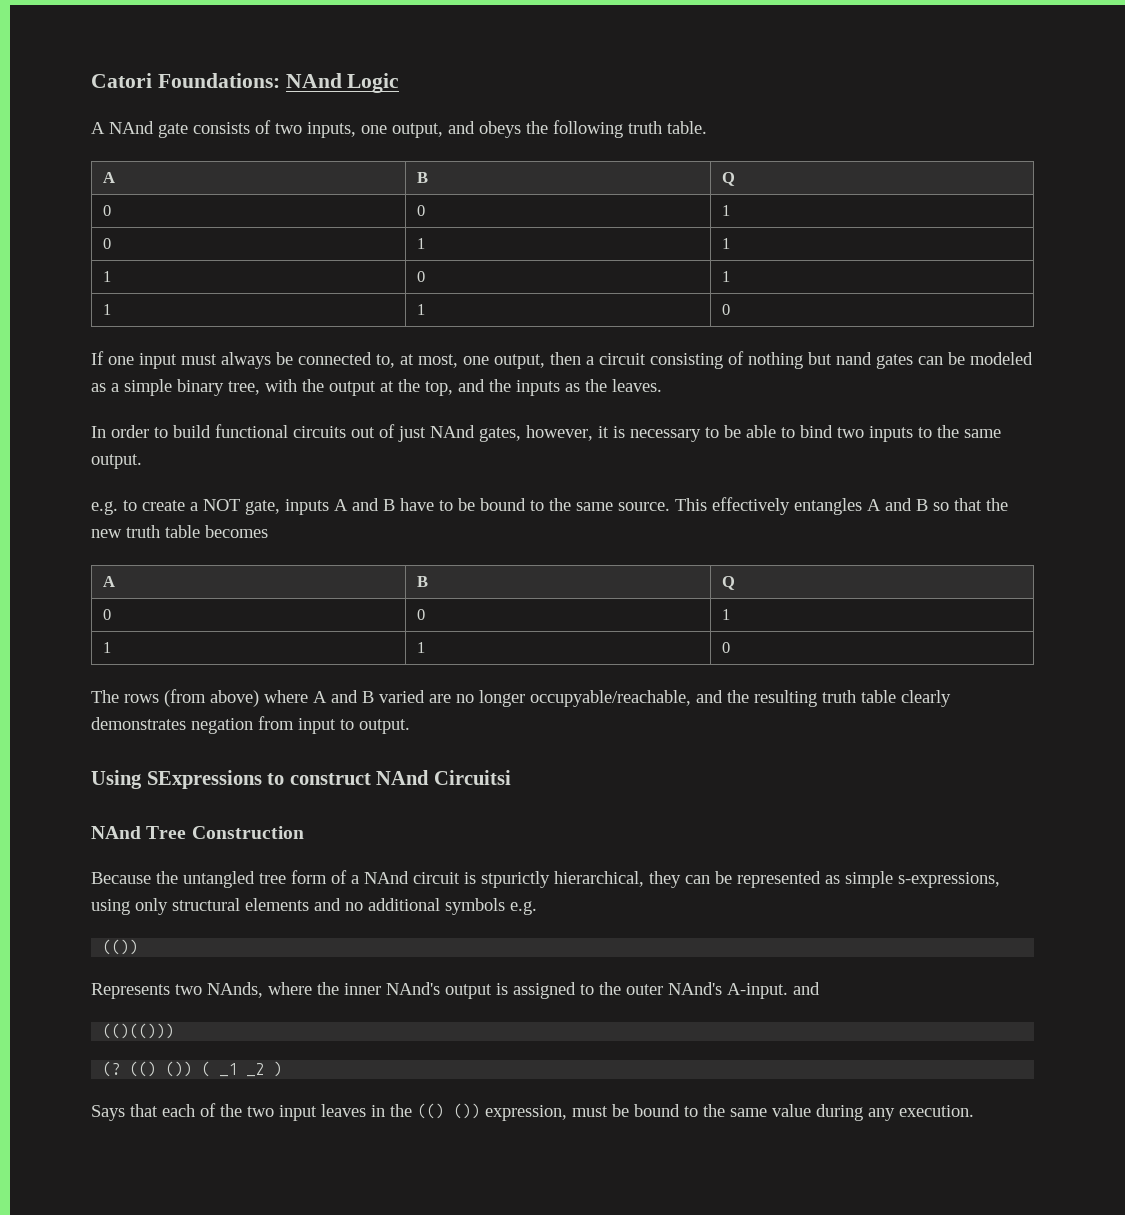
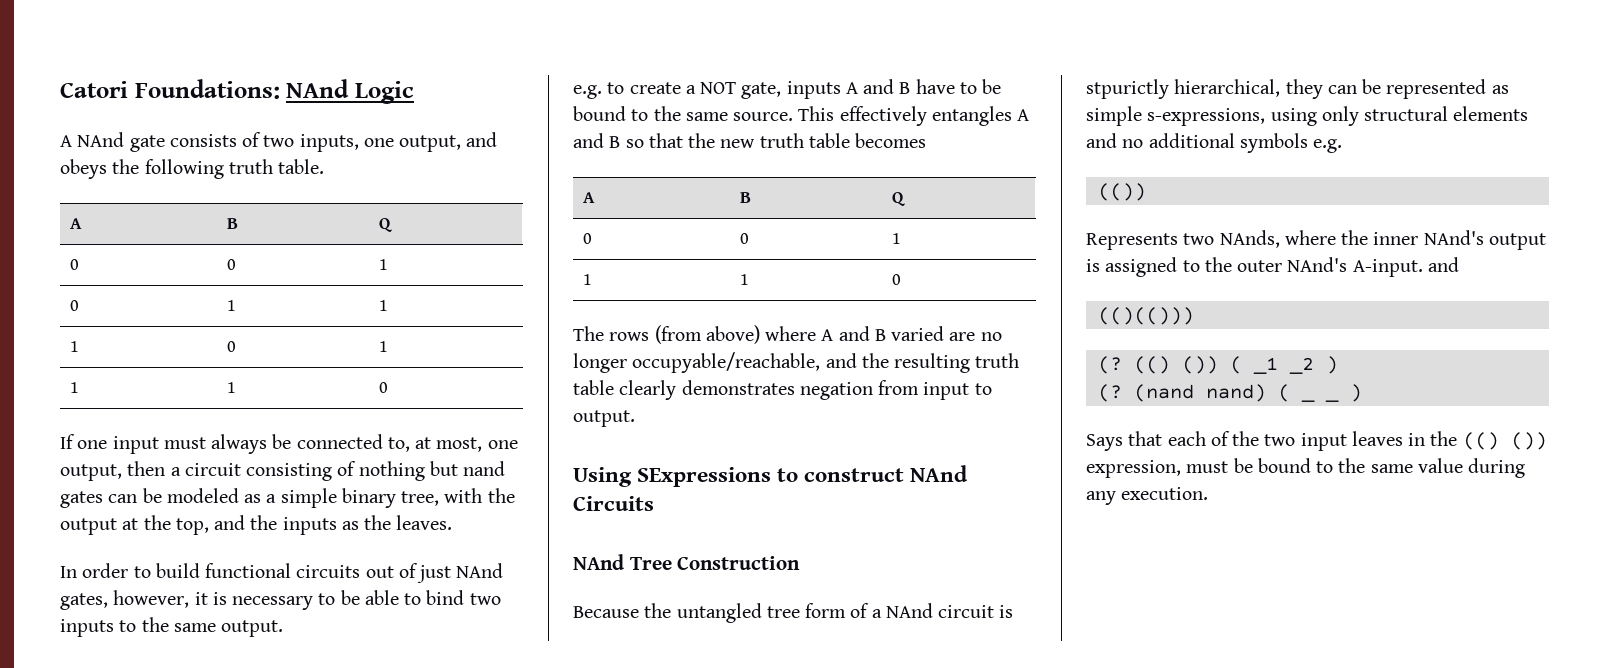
- Using SExpressions to construct NAnd Circuitsi
+ Using SExpressions to construct NAnd Circuits
+ (? (nand nand) ( _ _ )

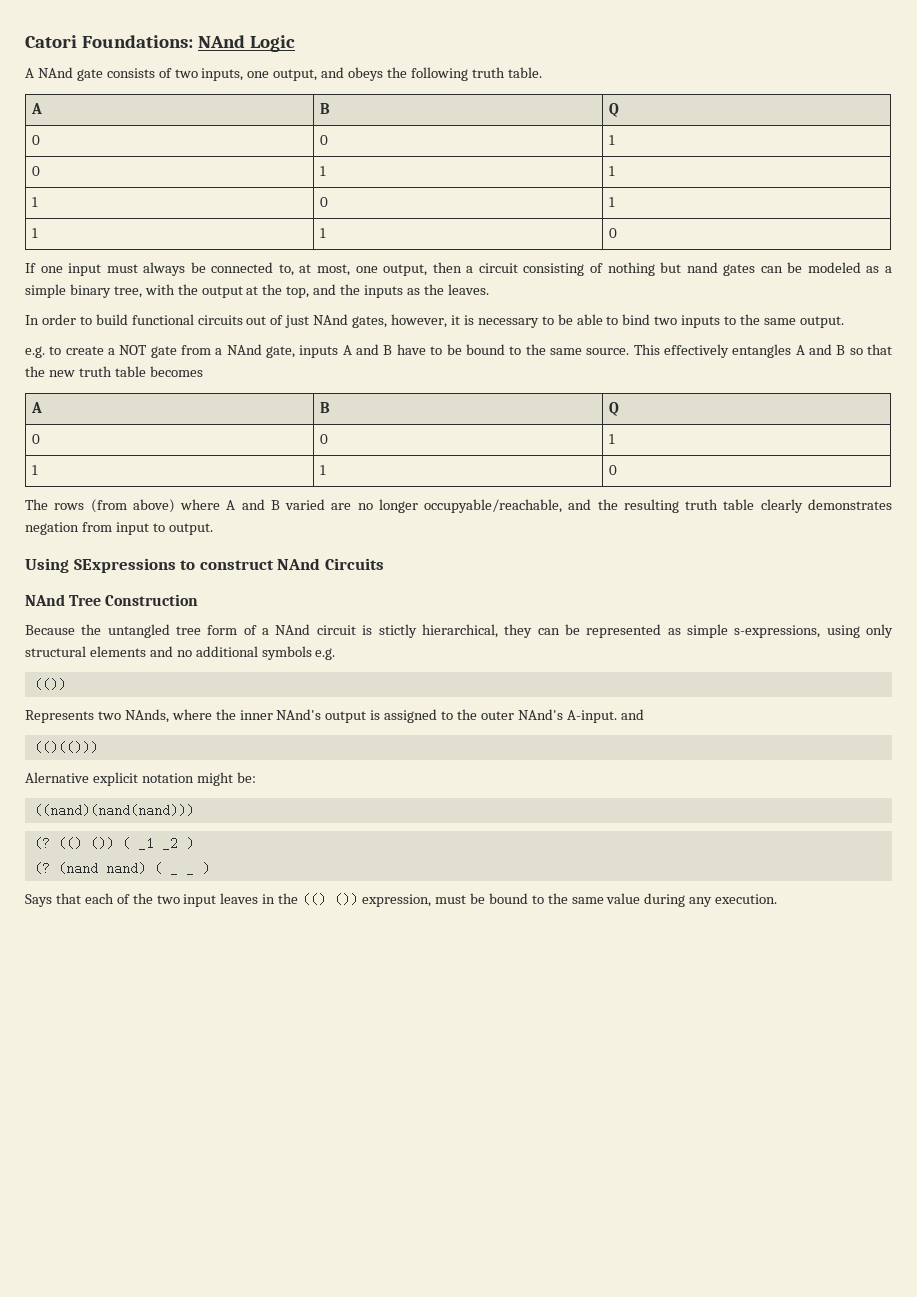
- e.g. to create a NOT gate, inputs A and B have to be bound to the same source.
+ e.g. to create a NOT gate from a NAnd gate, inputs A and B have to be bound to the same source.
- Because the untangled tree form of a NAnd circuit is stpurictly hierarchical, they can be represented as simple s-expressions, using only structural elements and no additional symbols e.g.
+ Because the untangled tree form of a NAnd circuit is stictly hierarchical, they can be represented as simple s-expressions, using only structural elements and no additional symbols e.g.
+ Alernative explicit notation might be:
+ ((nand)(nand(nand)))

